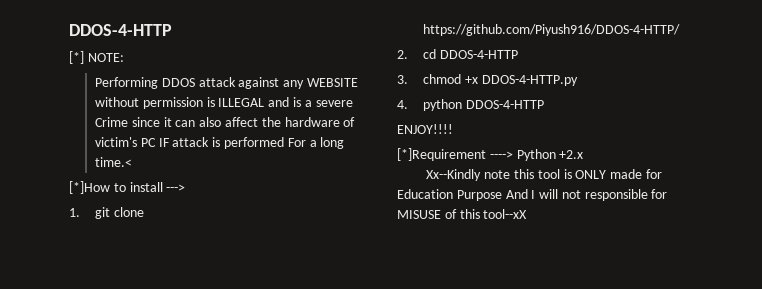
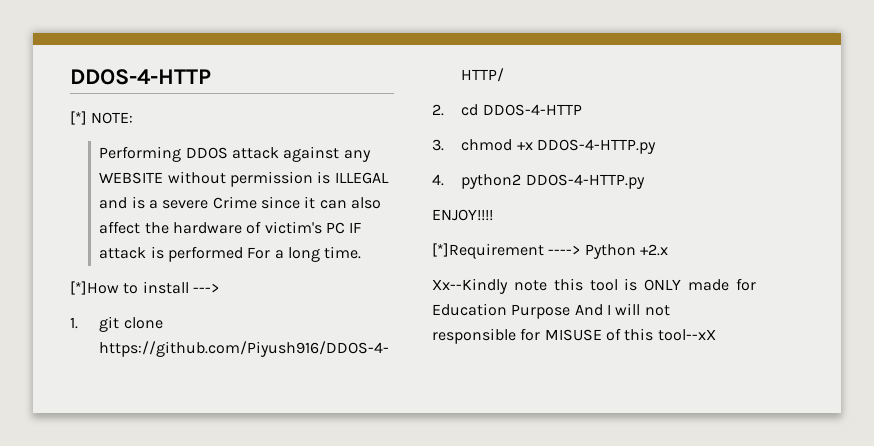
- Performing DDOS attack against any WEBSITE without permission is ILLEGAL and is a severe Crime since it can also affect the hardware of victim's PC IF attack is performed For a long time.<
+ Performing DDOS attack against any WEBSITE without permission is ILLEGAL and is a severe Crime since it can also affect the hardware of victim's PC IF attack is performed For a long time.
- 4. python DDOS-4-HTTP
+ 4. python2 DDOS-4-HTTP.py

